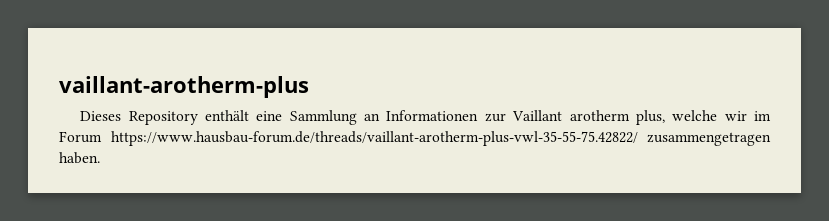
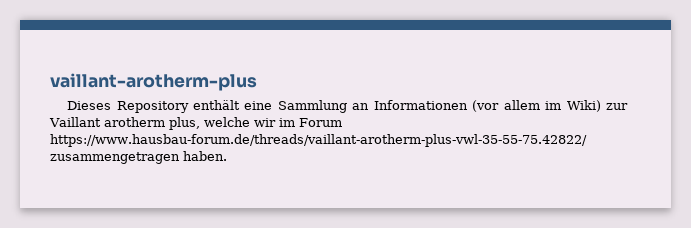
- Dieses Repository enthält eine Sammlung an Informationen zur Vaillant arotherm plus, welche wir im Forum https://www.hausbau-forum.de/threads/vaillant-arotherm-plus-vwl-35-55-75.42822/ zusammengetragen haben.
+ Dieses Repository enthält eine Sammlung an Informationen (vor allem im Wiki) zur Vaillant arotherm plus, welche wir im Forum https://www.hausbau-forum.de/threads/vaillant-arotherm-plus-vwl-35-55-75.42822/ zusammengetragen haben.

